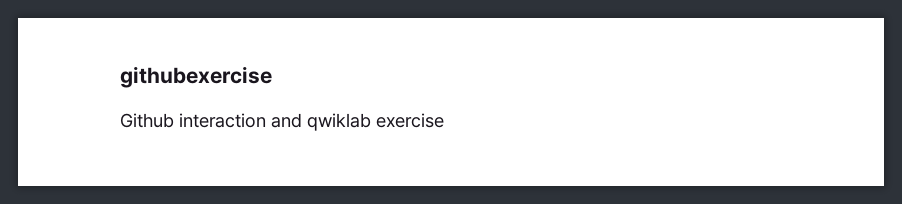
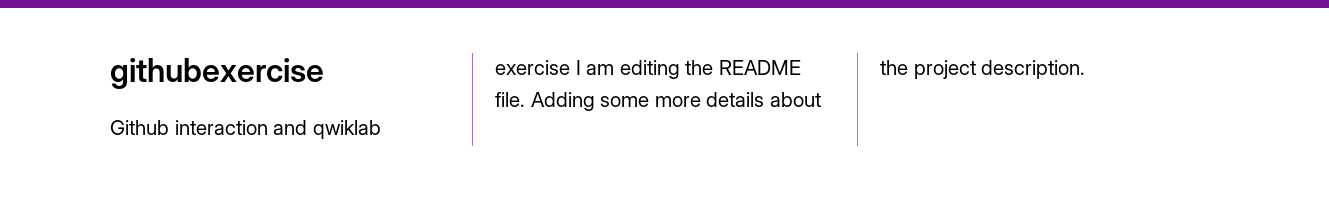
- Github interaction and qwiklab exercise
+ Github interaction and qwiklab exercise I am editing the README file. Adding some more details about the project description.

